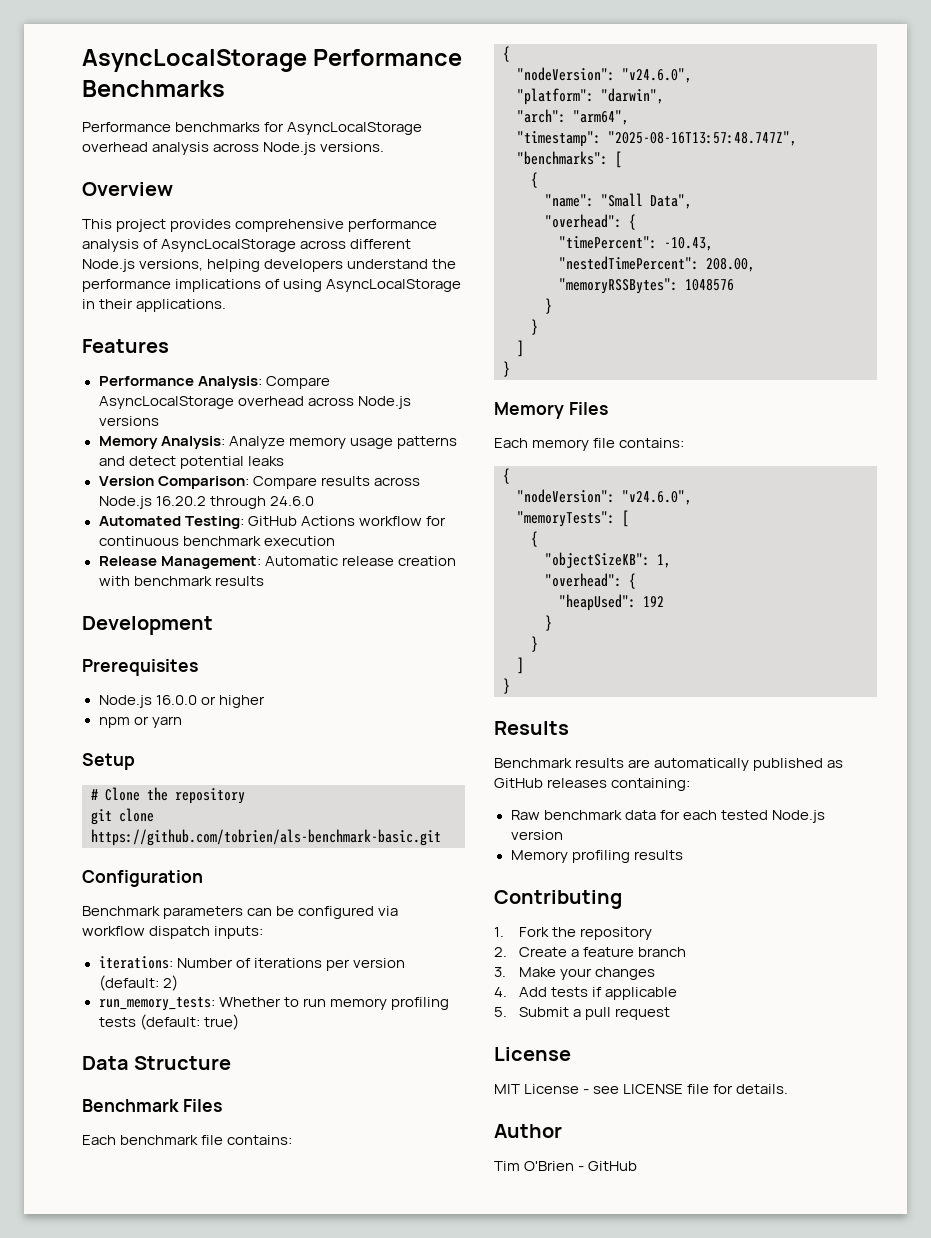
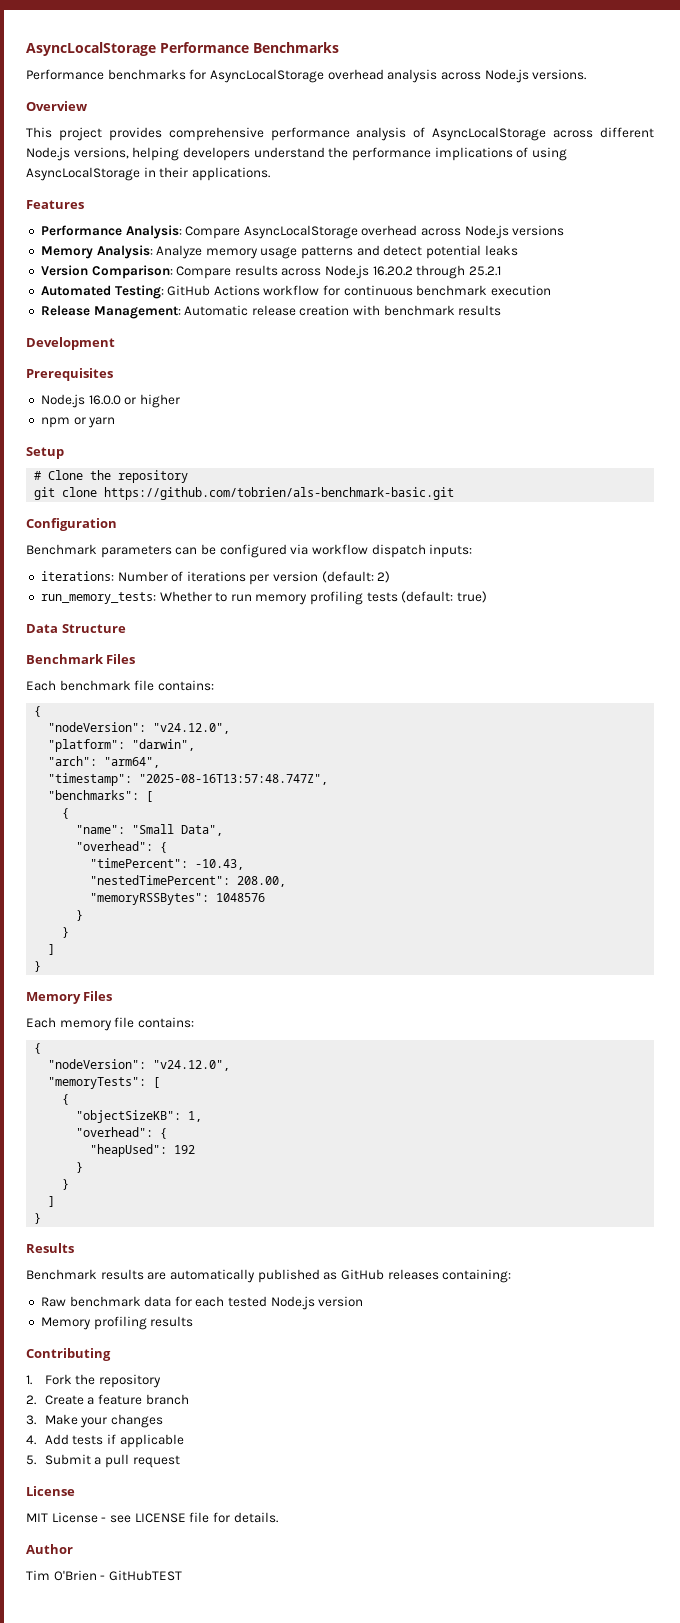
- Version Comparison: Compare results across Node.js 16.20.2 through 24.6.0
+ Version Comparison: Compare results across Node.js 16.20.2 through 25.2.1
  Each benchmark file contains:
  {
- "nodeVersion": "v24.6.0",
+ "nodeVersion": "v24.12.0",
  Each memory file contains:
  {
- "nodeVersion": "v24.6.0",
+ "nodeVersion": "v24.12.0",
- Tim O'Brien - GitHub
+ Tim O'Brien - GitHubTEST

